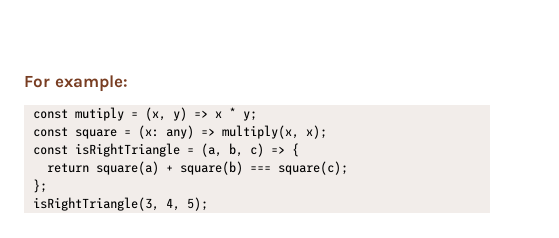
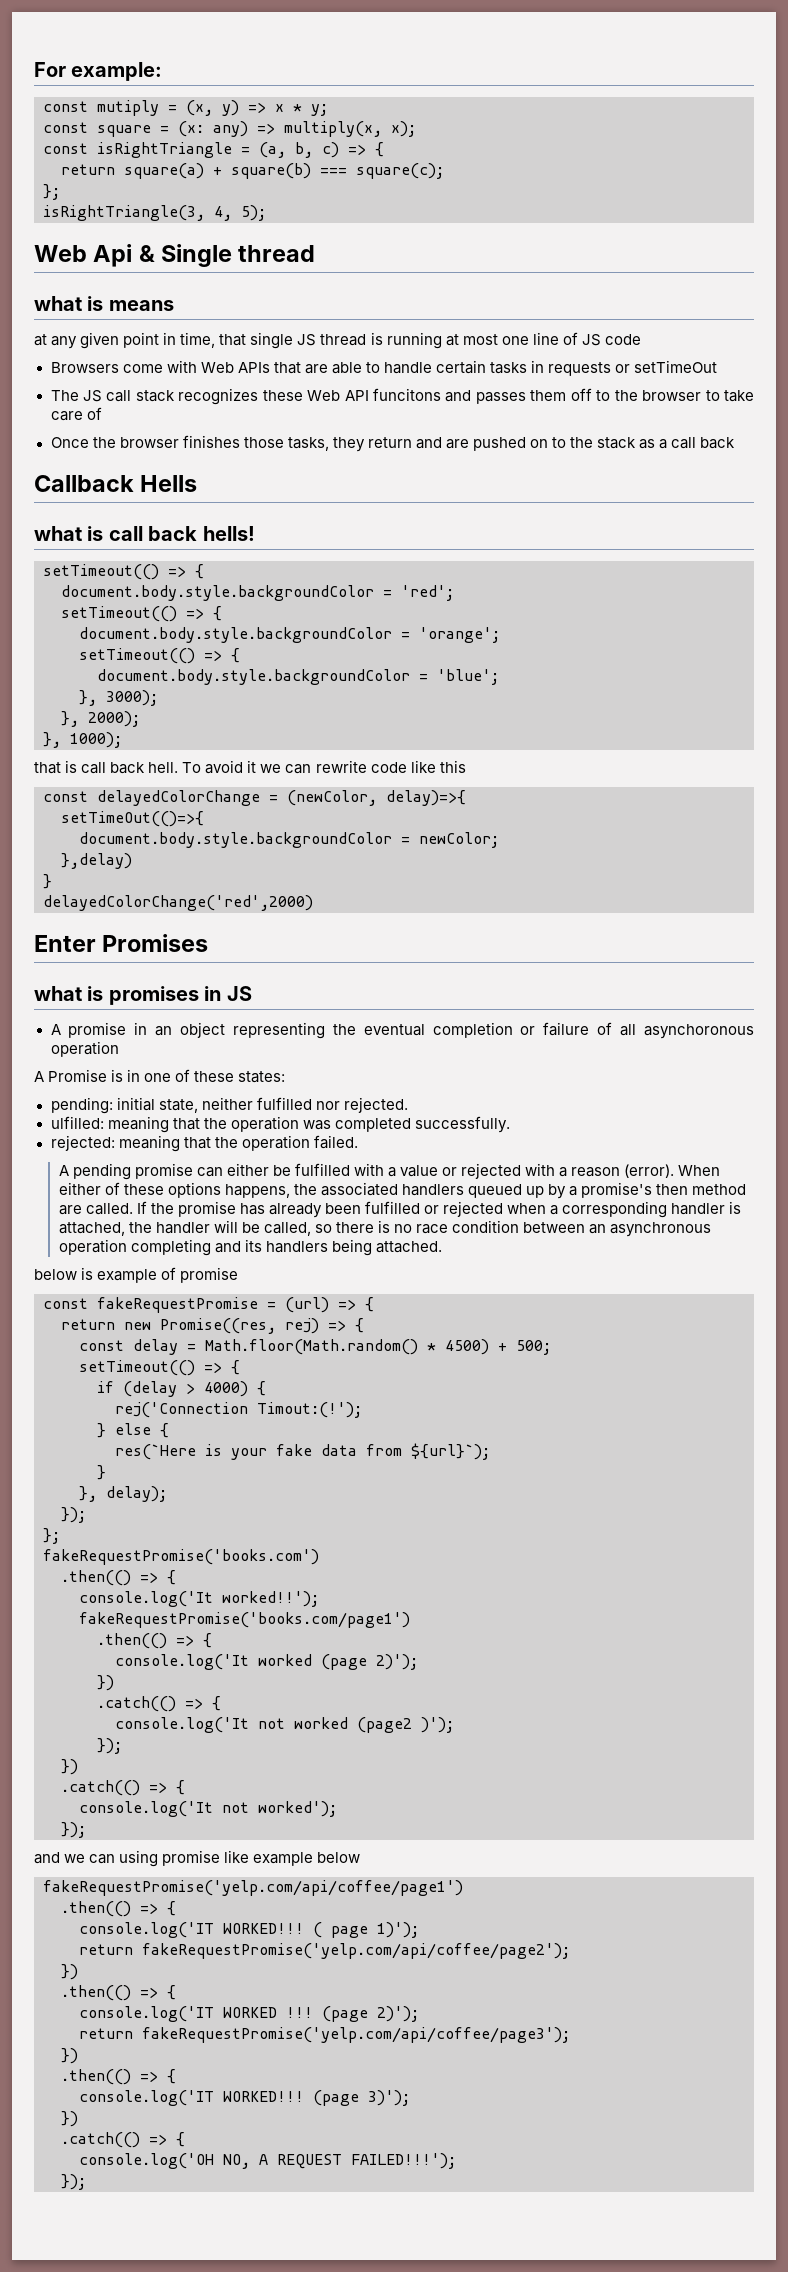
+ Web Api & Single thread
+ what is means
+ at any given point in time, that single JS thread is running at most one line of JS code
+ Browsers come with Web APIs that are able to handle certain tasks in requests or setTimeOut
+ The JS call stack recognizes these Web API funcitons and passes them off to the browser to take care of
+ Once the browser finishes those tasks, they return and are pushed on to the stack as a call back
+ Callback Hells
+ what is call back hells!
+ setTimeout(() => {
+ document.body.style.backgroundColor = 'red';
+ setTimeout(() => {
+ document.body.style.backgroundColor = 'orange';
+ setTimeout(() => {
+ document.body.style.backgroundColor = 'blue';
+ }, 3000);
+ }, 2000);
+ }, 1000);
+ that is call back hell. To avoid it we can rewrite code like this
+ const delayedColorChange = (newColor, delay)=>{
+ setTimeOut(()=>{
+ document.body.style.backgroundColor = newColor;
+ },delay)
+ }
+ delayedColorChange('red',2000)
+ Enter Promises
+ what is promises in JS
+ A promise in an object representing the eventual completion or failure of all asynchoronous operation
+ A Promise is in one of these states:
+ pending: initial state, neither fulfilled nor rejected.
+ ulfilled: meaning that the operation was completed successfully.
+ rejected: meaning that the operation failed.
+ A pending promise can either be fulfilled with a value or rejected with a reason (error). When either of these options happens, the associated handlers queued up by a promise's then method are called. If the promise has already been fulfilled or rejected when a corresponding handler is attached, the handler will be called, so there is no race condition between an asynchronous operation completing and its handlers being attached.
+ below is example of promise
+ const fakeRequestPromise = (url) => {
+ return new Promise((res, rej) => {
+ const delay = Math.floor(Math.random() * 4500) + 500;
+ setTimeout(() => {
+ if (delay > 4000) {
+ rej('Connection Timout:(!');
+ } else {
+ res(`Here is your fake data from ${url}`);
+ }
+ }, delay);
+ });
+ };
+ fakeRequestPromise('books.com')
+ .then(() => {
+ console.log('It worked!!');
+ fakeRequestPromise('books.com/page1')
+ .then(() => {
+ console.log('It worked (page 2)');
+ })
+ .catch(() => {
+ console.log('It not worked (page2 )');
+ });
+ })
+ .catch(() => {
+ console.log('It not worked');
+ });
+ and we can using promise like example below
+ fakeRequestPromise('yelp.com/api/coffee/page1')
+ .then(() => {
+ console.log('IT WORKED!!! ( page 1)');
+ return fakeRequestPromise('yelp.com/api/coffee/page2');
+ })
+ .then(() => {
+ console.log('IT WORKED !!! (page 2)');
+ return fakeRequestPromise('yelp.com/api/coffee/page3');
+ })
+ .then(() => {
+ console.log('IT WORKED!!! (page 3)');
+ })
+ .catch(() => {
+ console.log('OH NO, A REQUEST FAILED!!!');
+ });

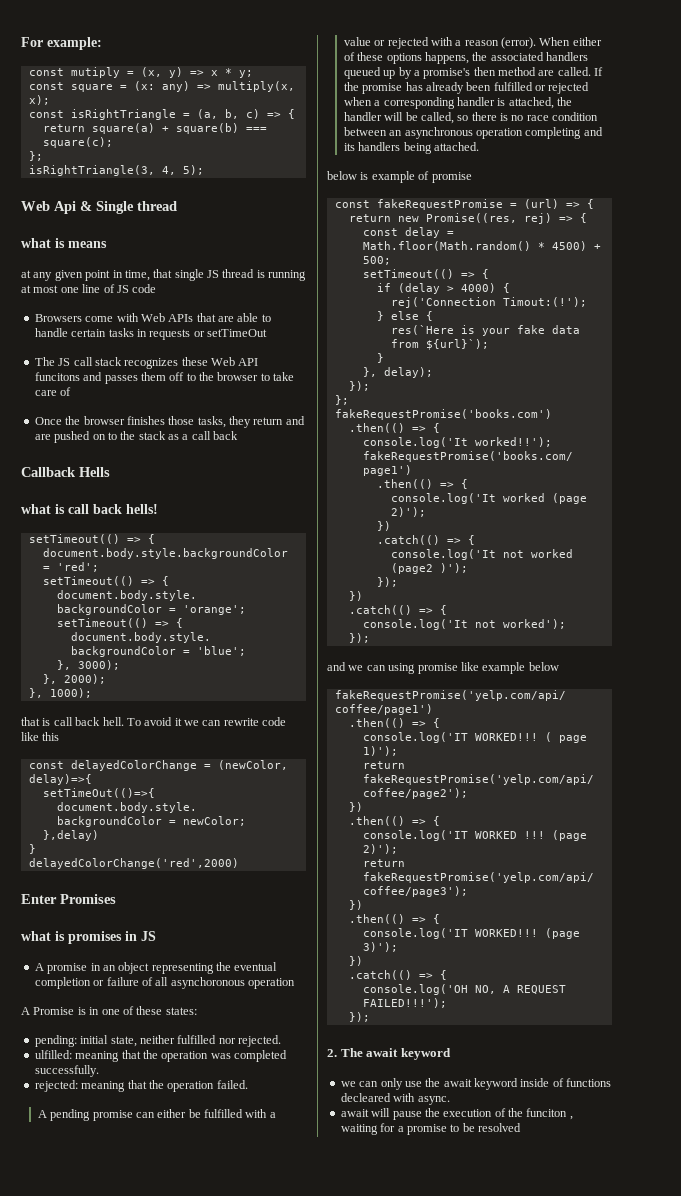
+ 2. The await keyword
+ we can only use the await keyword inside of functions decleared with async.
+ await will pause the execution of the funciton , waiting for a promise to be resolved

